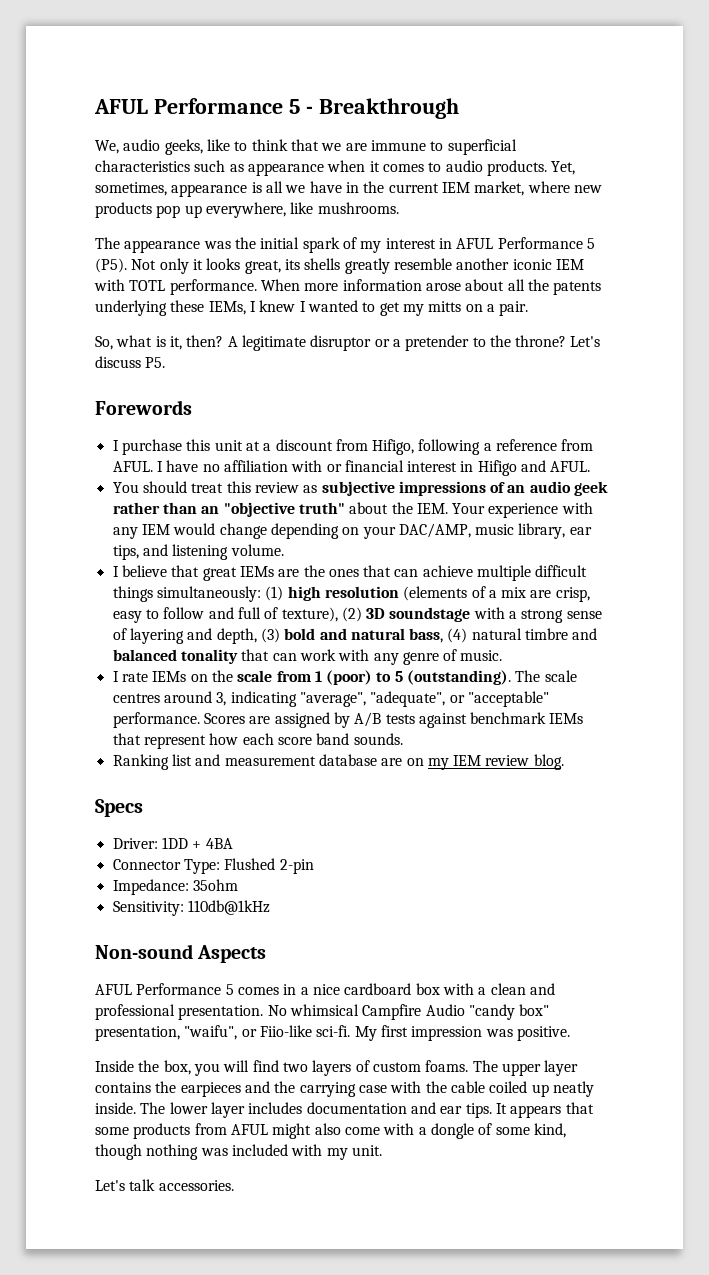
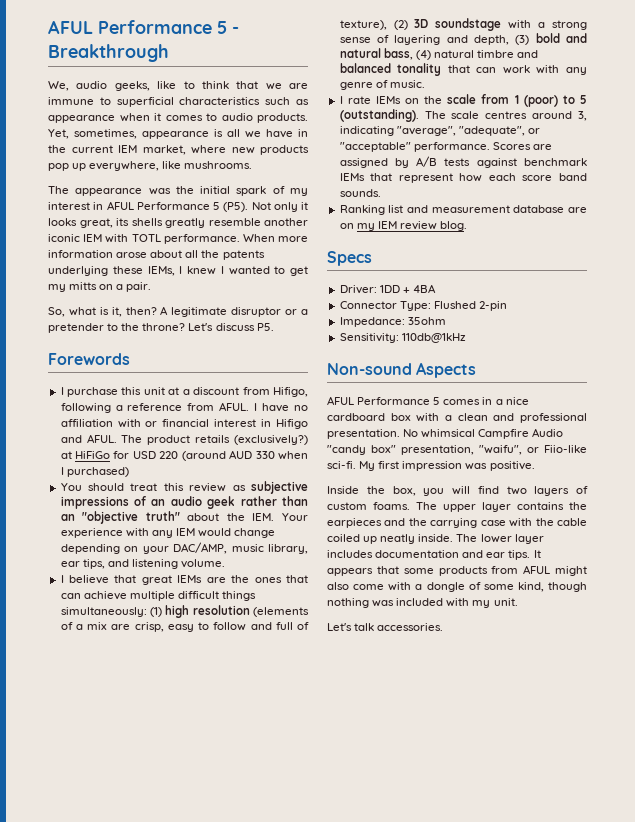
+ The product retails (exclusively?) at HiFiGo for USD 220 (around AUD 330 when I purchased)

